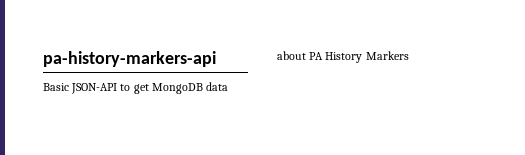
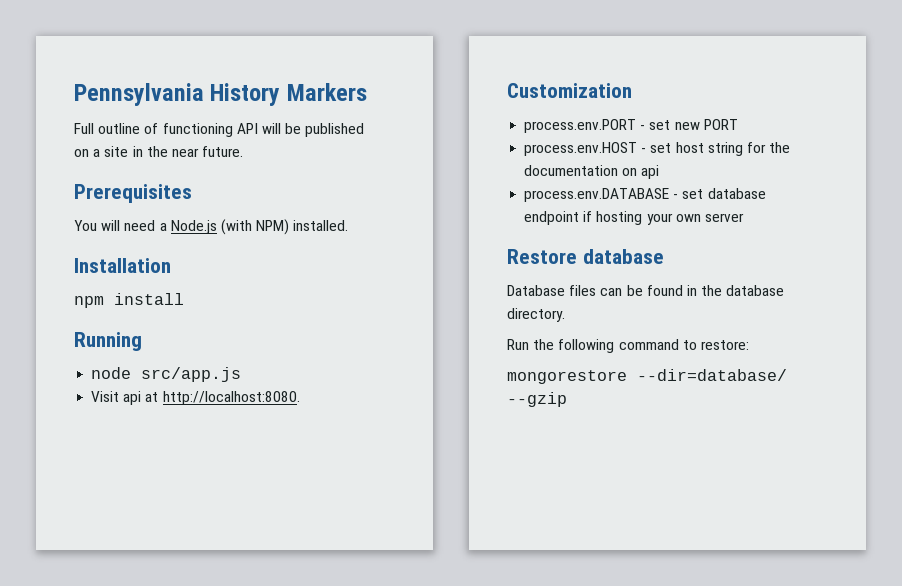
- pa-history-markers-api
- Basic JSON-API to get MongoDB data about PA History Markers
+ Pennsylvania History Markers
+ Full outline of functioning API will be published on a site in the near future.
+ Prerequisites
+ You will need a Node.js (with NPM) installed.
+ Installation
+ npm install
+ Running
+ node src/app.js
+ Visit api at http://localhost:8080.
+ Customization
+ process.env.PORT - set new PORT
+ process.env.HOST - set host string for the documentation on api
+ process.env.DATABASE - set database endpoint if hosting your own server
+ Restore database
+ Database files can be found in the database directory.
+ Run the following command to restore:
+ mongorestore --dir=database/ --gzip

